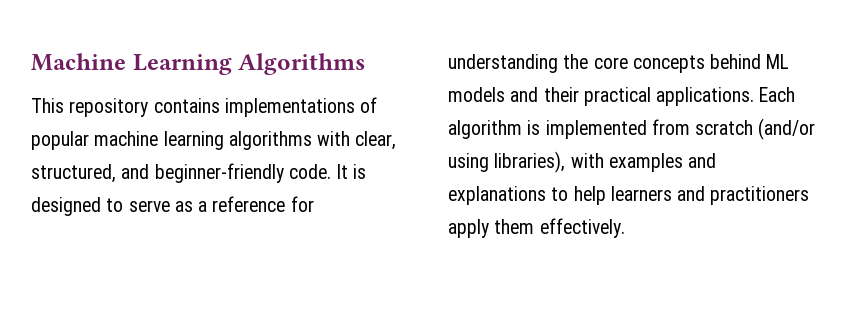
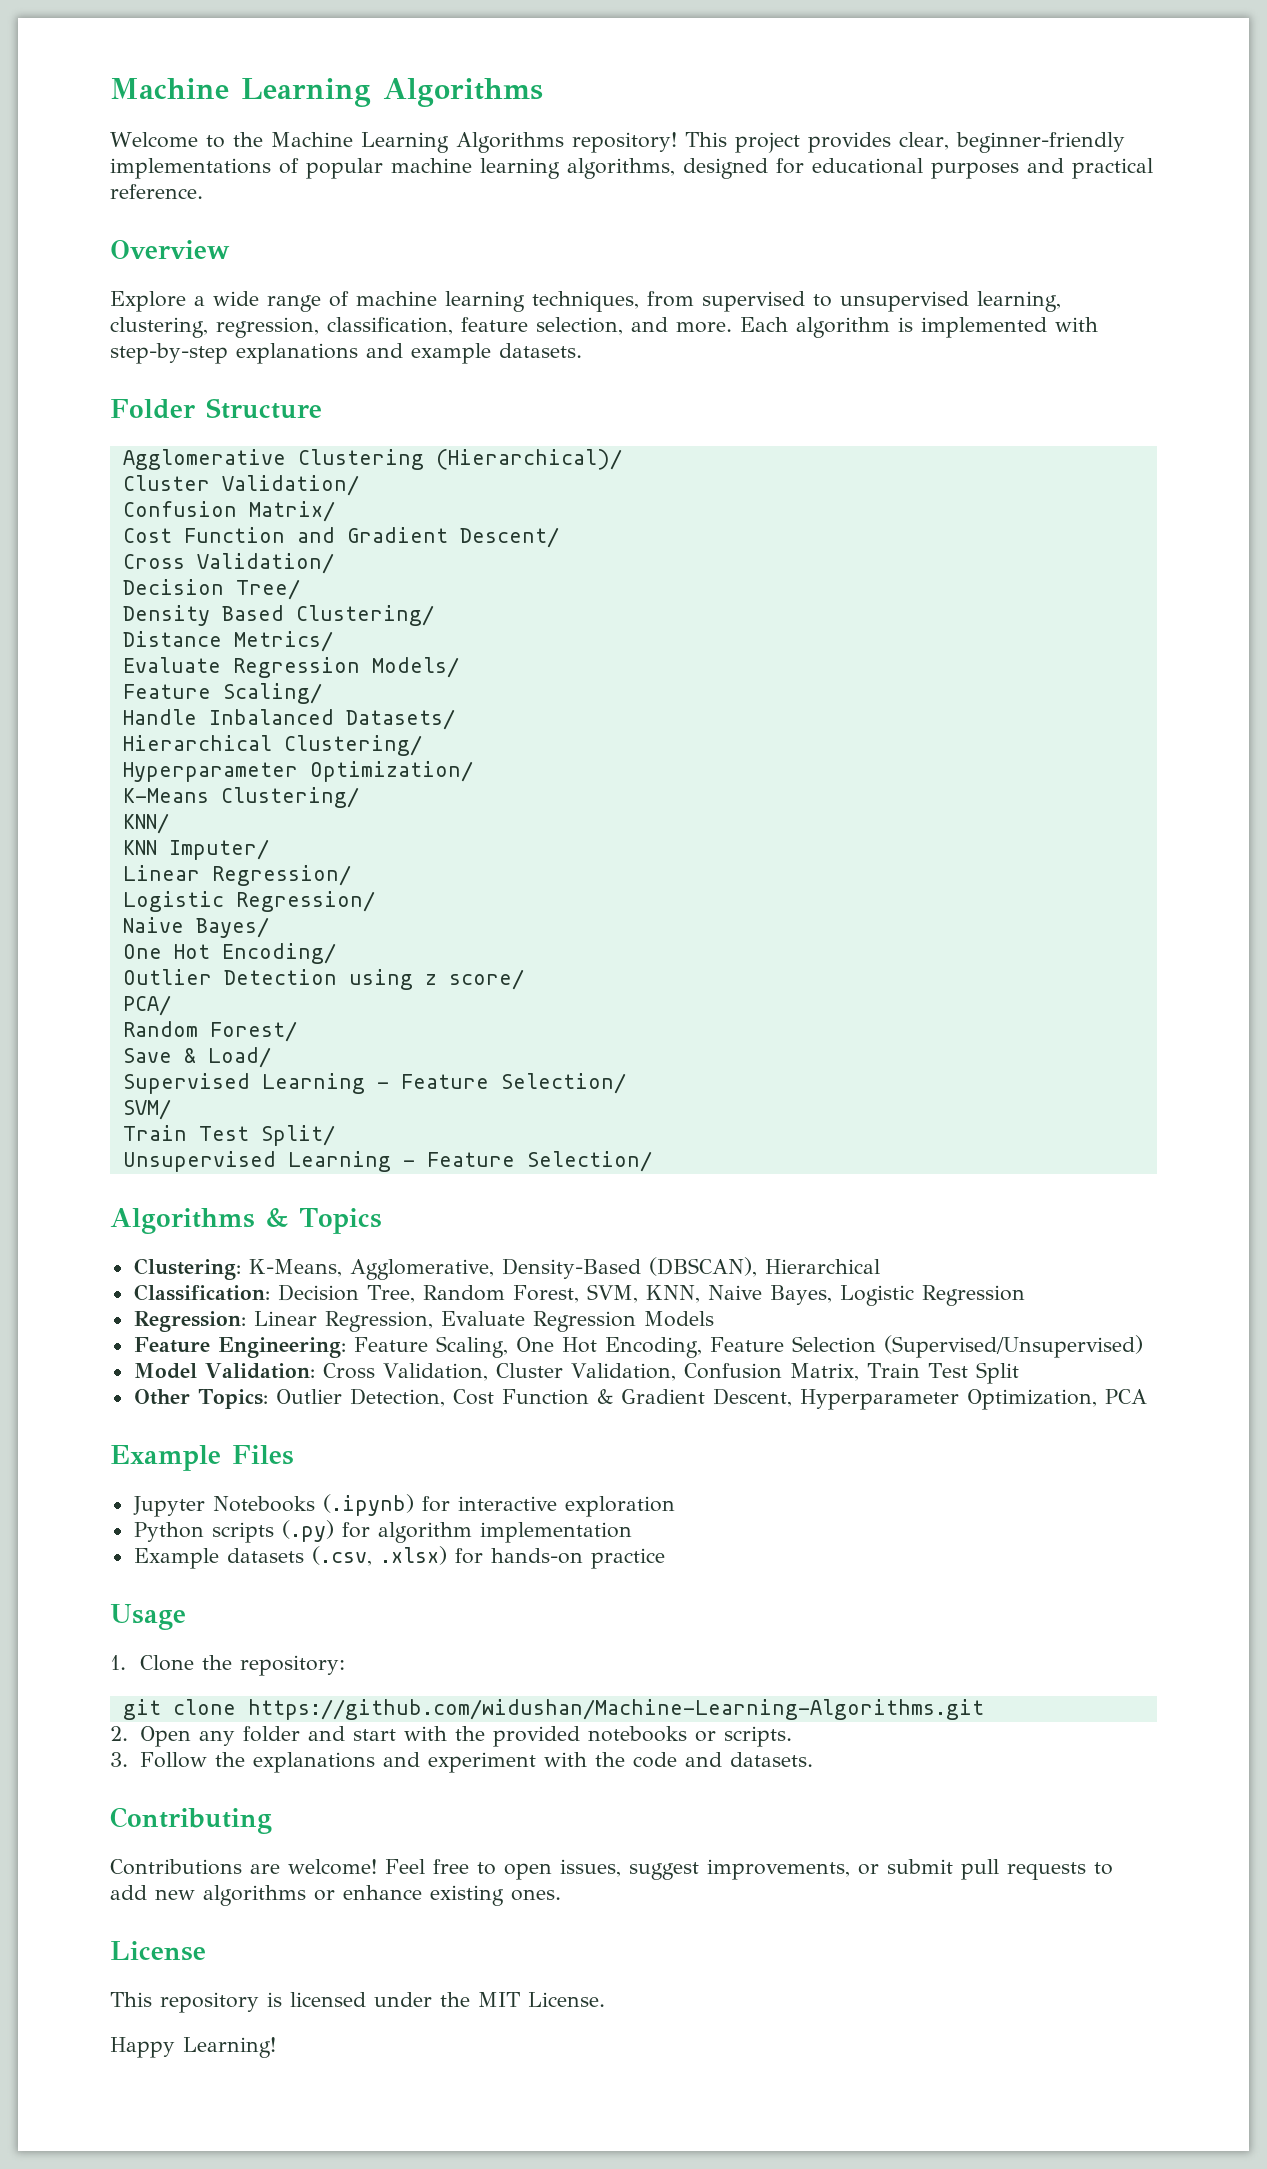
- This repository contains implementations of popular machine learning algorithms with clear, structured, and beginner-friendly code. It is designed to serve as a reference for understanding the core concepts behind ML models and their practical applications. Each algorithm is implemented from scratch (and/or using libraries), with examples and explanations to help learners and practitioners apply them effectively.
+ Welcome to the Machine Learning Algorithms repository! This project provides clear, beginner-friendly implementations of popular machine learning algorithms, designed for educational purposes and practical reference.
+ Overview
+ Explore a wide range of machine learning techniques, from supervised to unsupervised learning, clustering, regression, classification, feature selection, and more. Each algorithm is implemented with step-by-step explanations and example datasets.
+ Folder Structure
+ Agglomerative Clustering (Hierarchical)/
+ Cluster Validation/
+ Confusion Matrix/
+ Cost Function and Gradient Descent/
+ Cross Validation/
+ Decision Tree/
+ Density Based Clustering/
+ Distance Metrics/
+ Evaluate Regression Models/
+ Feature Scaling/
+ Handle Inbalanced Datasets/
+ Hierarchical Clustering/
+ Hyperparameter Optimization/
+ K-Means Clustering/
+ KNN/
+ KNN Imputer/
+ Linear Regression/
+ Logistic Regression/
+ Naive Bayes/
+ One Hot Encoding/
+ Outlier Detection using z score/
+ PCA/
+ Random Forest/
+ Save & Load/
+ Supervised Learning - Feature Selection/
+ SVM/
+ Train Test Split/
+ Unsupervised Learning - Feature Selection/
+ Algorithms & Topics
+ Clustering: K-Means, Agglomerative, Density-Based (DBSCAN), Hierarchical
+ Classification: Decision Tree, Random Forest, SVM, KNN, Naive Bayes, Logistic Regression
+ Regression: Linear Regression, Evaluate Regression Models
+ Feature Engineering: Feature Scaling, One Hot Encoding, Feature Selection (Supervised/Unsupervised)
+ Model Validation: Cross Validation, Cluster Validation, Confusion Matrix, Train Test Split
+ Other Topics: Outlier Detection, Cost Function & Gradient Descent, Hyperparameter Optimization, PCA
+ Example Files
+ Jupyter Notebooks (.ipynb) for interactive exploration
+ Python scripts (.py) for algorithm implementation
+ Example datasets (.csv, .xlsx) for hands-on practice
+ Usage
+ 1. Clone the repository:
+ git clone https://github.com/widushan/Machine-Learning-Algorithms.git
+ 2. Open any folder and start with the provided notebooks or scripts.
+ 3. Follow the explanations and experiment with the code and datasets.
+ Contributing
+ Contributions are welcome! Feel free to open issues, suggest improvements, or submit pull requests to add new algorithms or enhance existing ones.
+ License
+ This repository is licensed under the MIT License.
+ Happy Learning!

